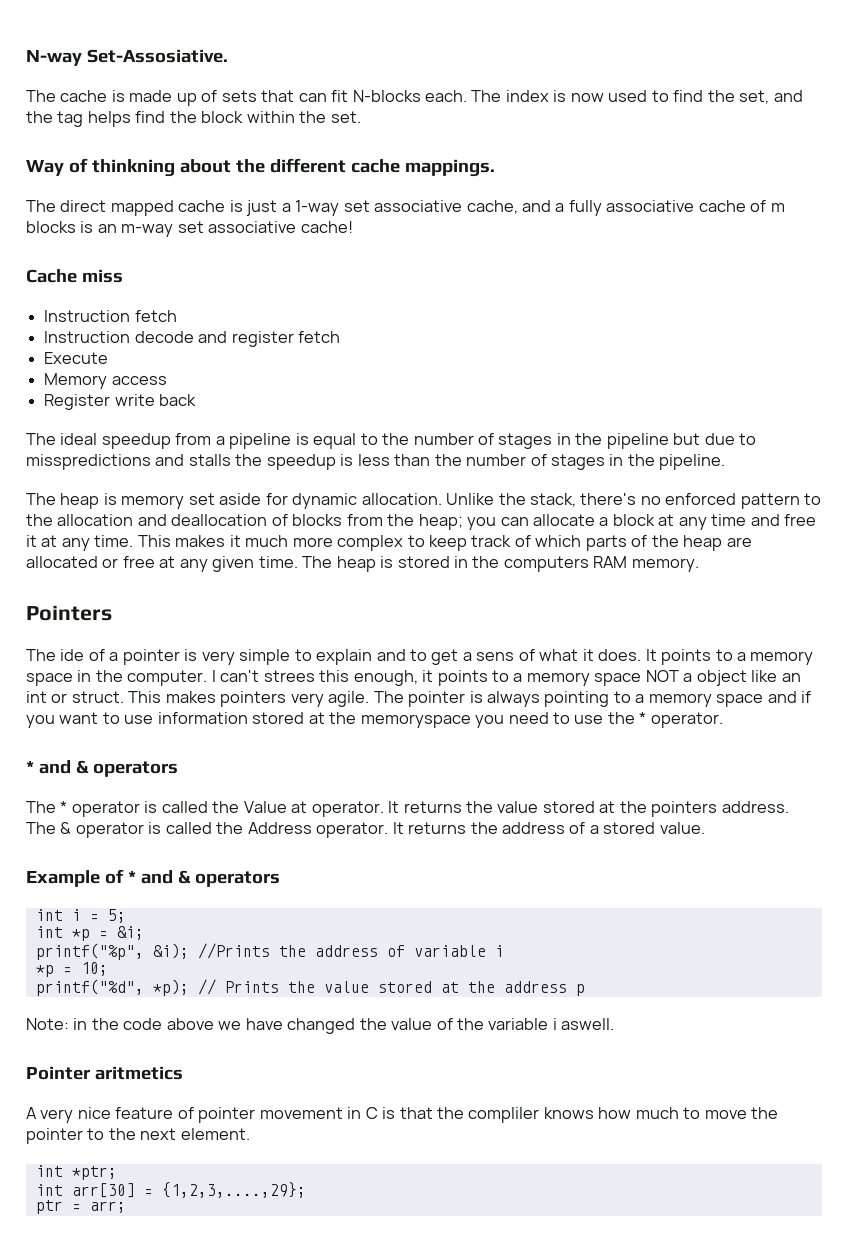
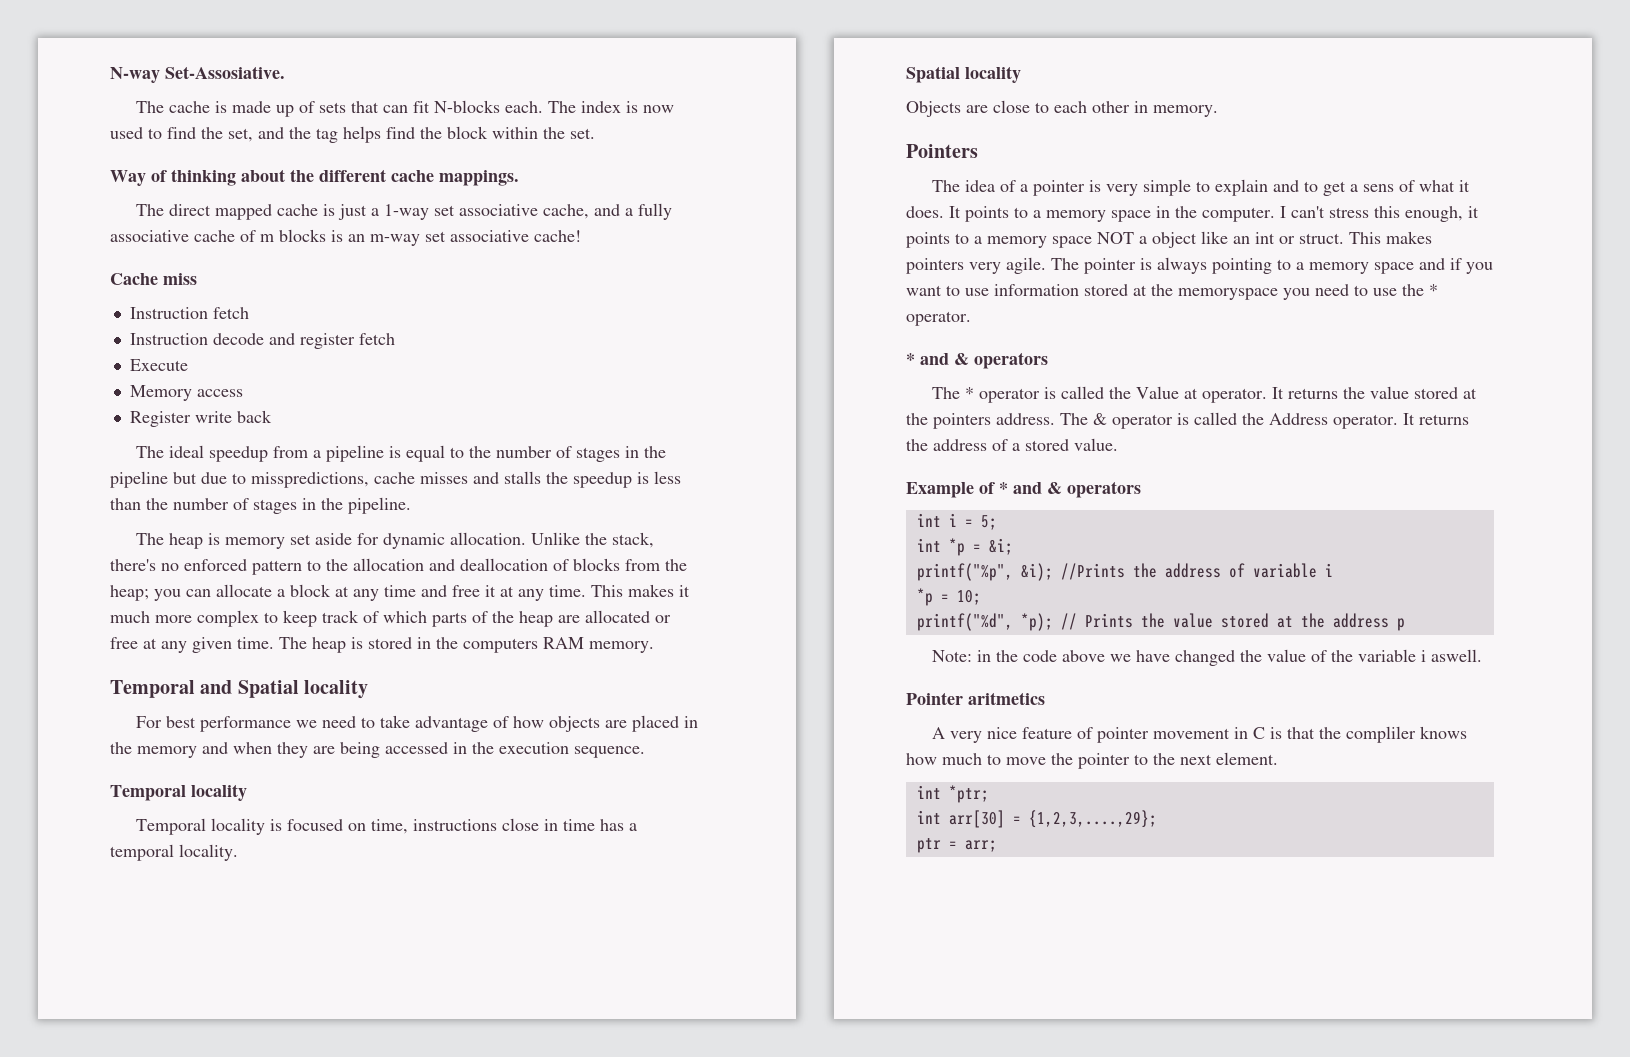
- Way of thinkning about the different cache mappings.
+ Way of thinking about the different cache mappings.
- The ideal speedup from a pipeline is equal to the number of stages in the pipeline but due to misspredictions and stalls the speedup is less than the number of stages in the pipeline.
+ The ideal speedup from a pipeline is equal to the number of stages in the pipeline but due to misspredictions, cache misses and stalls the speedup is less than the number of stages in the pipeline.
+ Temporal and Spatial locality
+ For best performance we need to take advantage of how objects are placed in the memory and when they are being accessed in the execution sequence.
+ Temporal locality
+ Temporal locality is focused on time, instructions close in time has a temporal locality.
+ Spatial locality
+ Objects are close to each other in memory.
- The ide of a pointer is very simple to explain and to get a sens of what it does.
+ The idea of a pointer is very simple to explain and to get a sens of what it does.
- I can't strees this enough, it points to a memory space NOT a object like an int or struct.
+ I can't stress this enough, it points to a memory space NOT a object like an int or struct.

